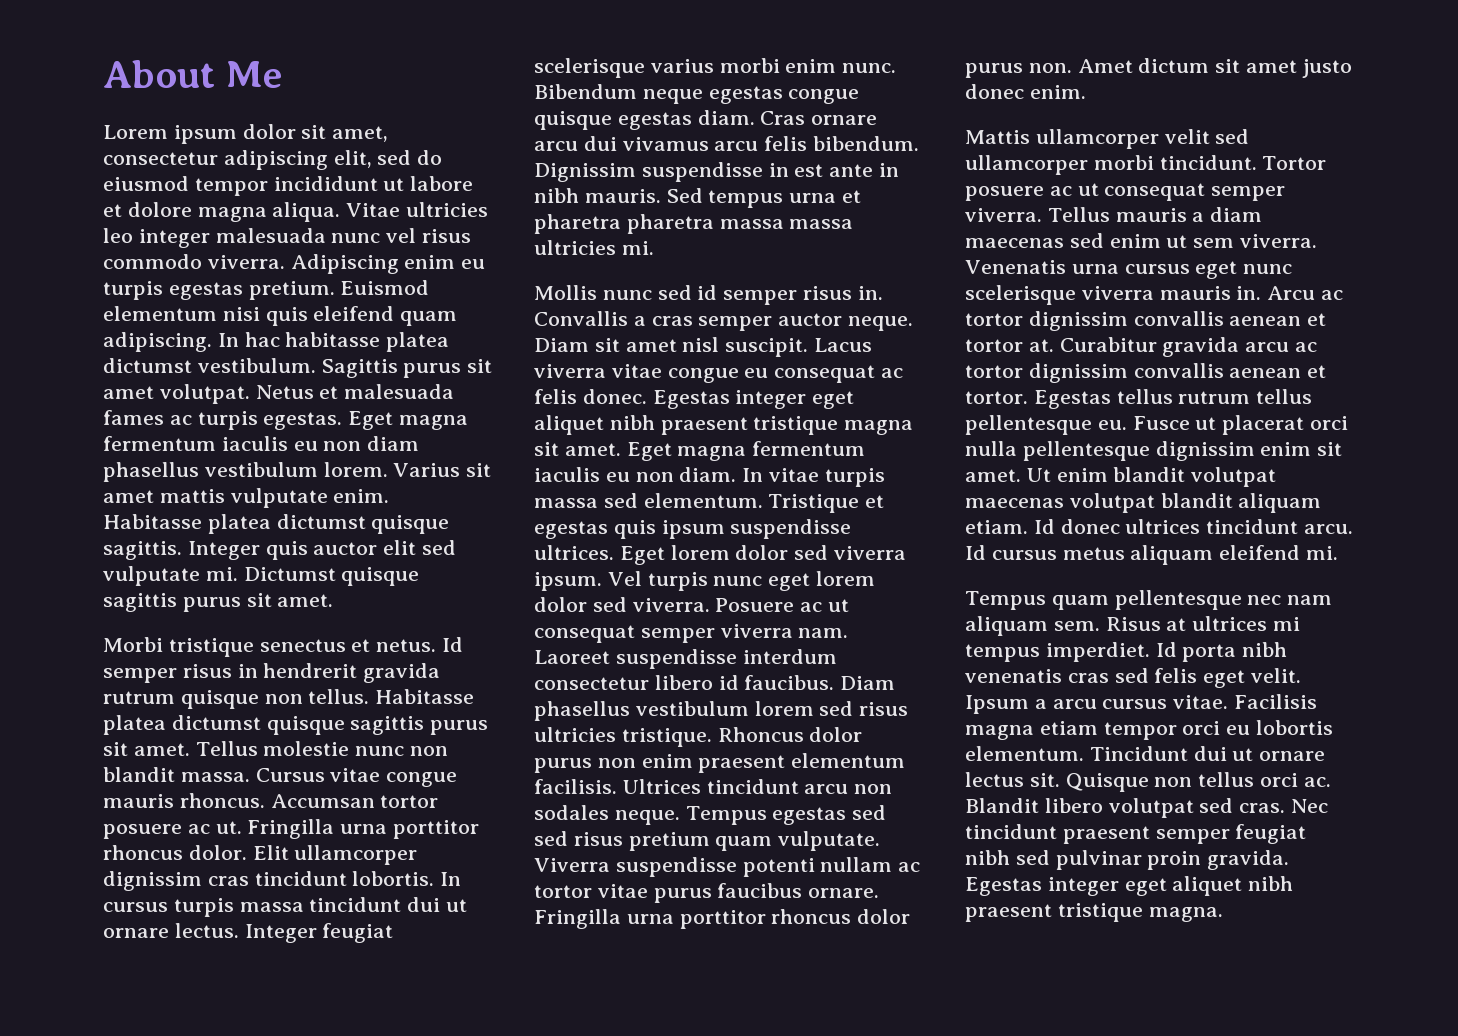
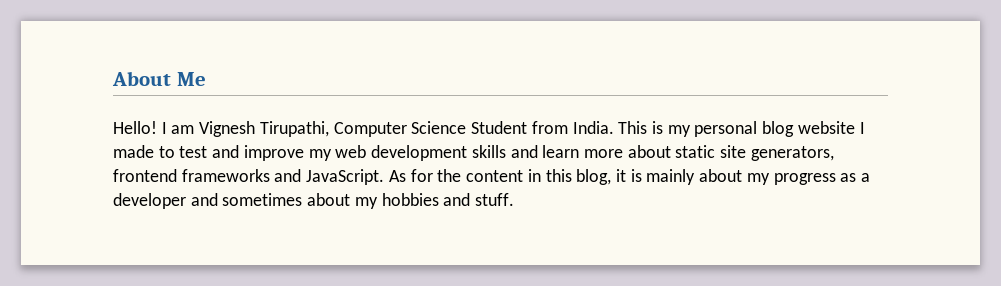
- Lorem ipsum dolor sit amet, consectetur adipiscing elit, sed do eiusmod tempor incididunt ut labore et dolore magna aliqua. Vitae ultricies leo integer malesuada nunc vel risus commodo viverra. Adipiscing enim eu turpis egestas pretium. Euismod elementum nisi quis eleifend quam adipiscing. In hac habitasse platea dictumst vestibulum. Sagittis purus sit amet volutpat. Netus et malesuada fames ac turpis egestas. Eget magna fermentum iaculis eu non diam phasellus vestibulum lorem. Varius sit amet mattis vulputate enim. Habitasse platea dictumst quisque sagittis. Integer quis auctor elit sed vulputate mi. Dictumst quisque sagittis purus sit amet.
- Morbi tristique senectus et netus. Id semper risus in hendrerit gravida rutrum quisque non tellus. Habitasse platea dictumst quisque sagittis purus sit amet. Tellus molestie nunc non blandit massa. Cursus vitae congue mauris rhoncus. Accumsan tortor posuere ac ut. Fringilla urna porttitor rhoncus dolor. Elit ullamcorper dignissim cras tincidunt lobortis. In cursus turpis massa tincidunt dui ut ornare lectus. Integer feugiat scelerisque varius morbi enim nunc. Bibendum neque egestas congue quisque egestas diam. Cras ornare arcu dui vivamus arcu felis bibendum. Dignissim suspendisse in est ante in nibh mauris. Sed tempus urna et pharetra pharetra massa massa ultricies mi.
- Mollis nunc sed id semper risus in. Convallis a cras semper auctor neque. Diam sit amet nisl suscipit. Lacus viverra vitae congue eu consequat ac felis donec. Egestas integer eget aliquet nibh praesent tristique magna sit amet. Eget magna fermentum iaculis eu non diam. In vitae turpis massa sed elementum. Tristique et egestas quis ipsum suspendisse ultrices. Eget lorem dolor sed viverra ipsum. Vel turpis nunc eget lorem dolor sed viverra. Posuere ac ut consequat semper viverra nam. Laoreet suspendisse interdum consectetur libero id faucibus. Diam phasellus vestibulum lorem sed risus ultricies tristique. Rhoncus dolor purus non enim praesent elementum facilisis. Ultrices tincidunt arcu non sodales neque. Tempus egestas sed sed risus pretium quam vulputate. Viverra suspendisse potenti nullam ac tortor vitae purus faucibus ornare. Fringilla urna porttitor rhoncus dolor purus non. Amet dictum sit amet justo donec enim.
- Mattis ullamcorper velit sed ullamcorper morbi tincidunt. Tortor posuere ac ut consequat semper viverra. Tellus mauris a diam maecenas sed enim ut sem viverra. Venenatis urna cursus eget nunc scelerisque viverra mauris in. Arcu ac tortor dignissim convallis aenean et tortor at. Curabitur gravida arcu ac tortor dignissim convallis aenean et tortor. Egestas tellus rutrum tellus pellentesque eu. Fusce ut placerat orci nulla pellentesque dignissim enim sit amet. Ut enim blandit volutpat maecenas volutpat blandit aliquam etiam. Id donec ultrices tincidunt arcu. Id cursus metus aliquam eleifend mi.
- Tempus quam pellentesque nec nam aliquam sem. Risus at ultrices mi tempus imperdiet. Id porta nibh venenatis cras sed felis eget velit. Ipsum a arcu cursus vitae. Facilisis magna etiam tempor orci eu lobortis elementum. Tincidunt dui ut ornare lectus sit. Quisque non tellus orci ac. Blandit libero volutpat sed cras. Nec tincidunt praesent semper feugiat nibh sed pulvinar proin gravida. Egestas integer eget aliquet nibh praesent tristique magna.
+ Hello! I am Vignesh Tirupathi, Computer Science Student from India. This is my personal blog website I made to test and improve my web development skills and learn more about static site generators, frontend frameworks and JavaScript. As for the content in this blog, it is mainly about my progress as a developer and sometimes about my hobbies and stuff.

